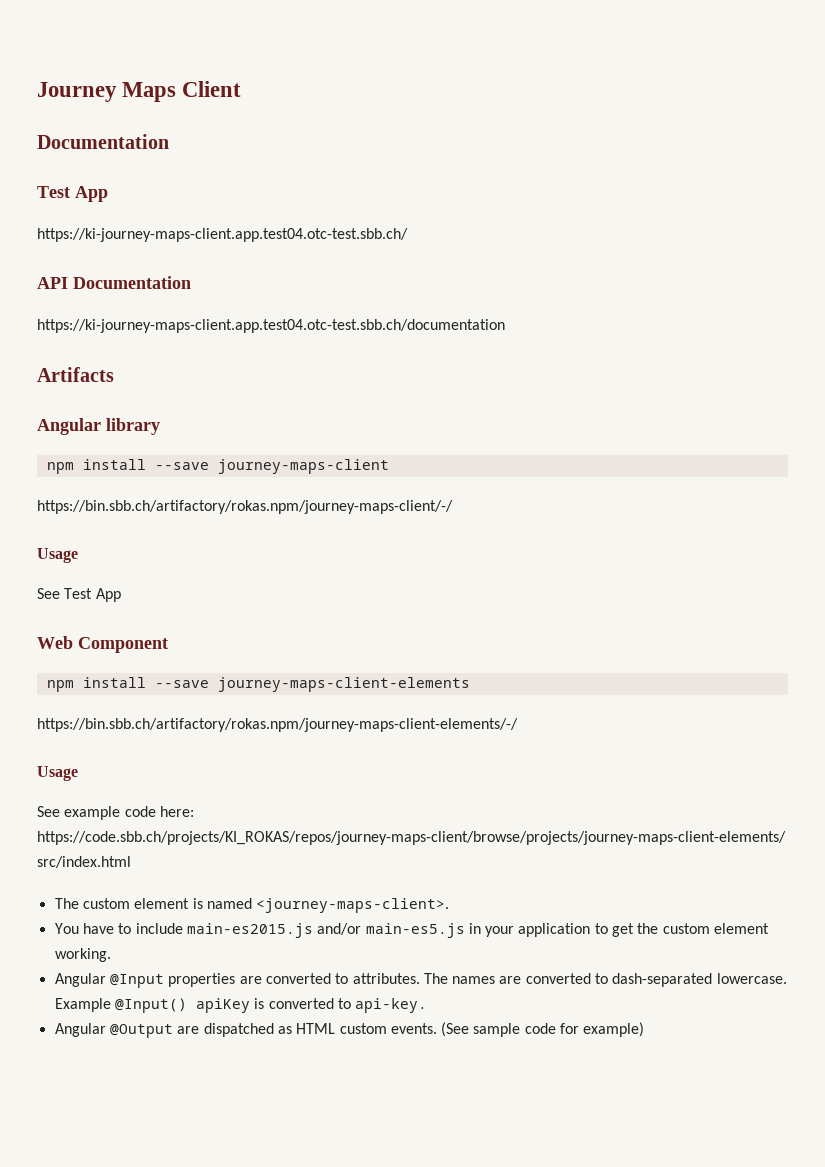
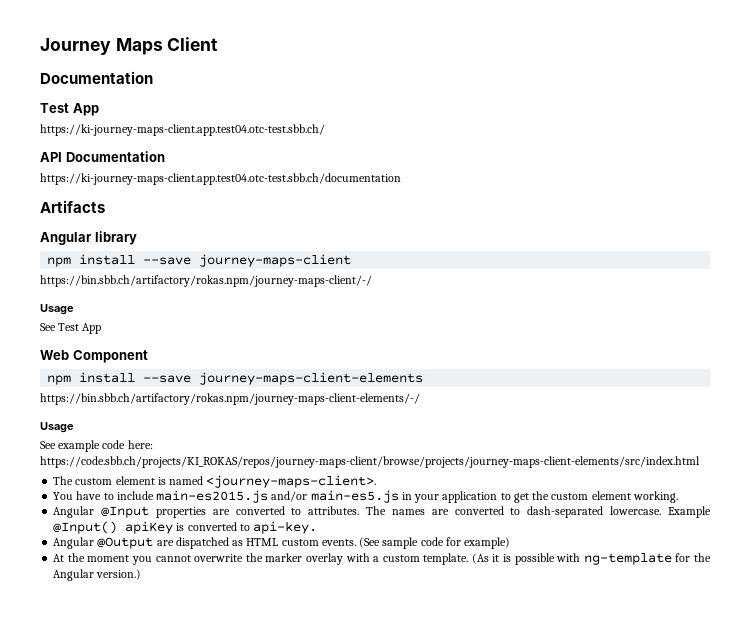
+ At the moment you cannot overwrite the marker overlay with a custom template. (As it is possible with ng-template for the Angular version.)

